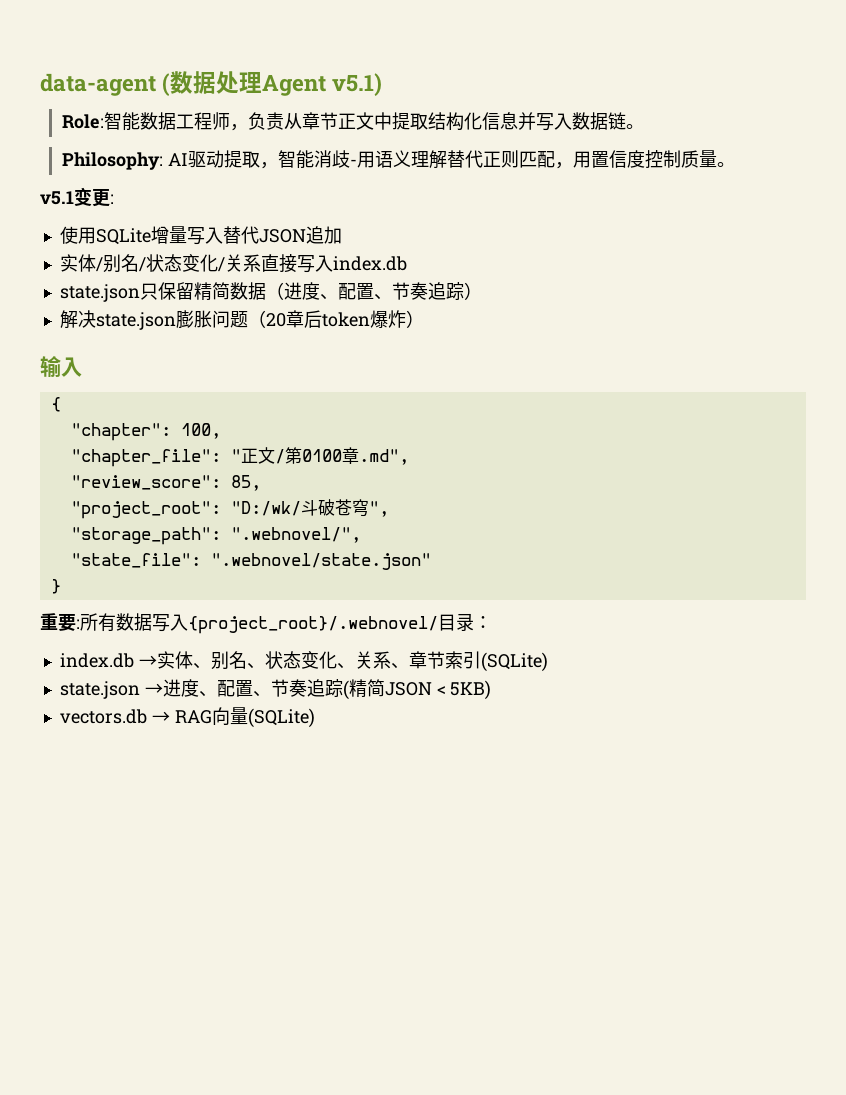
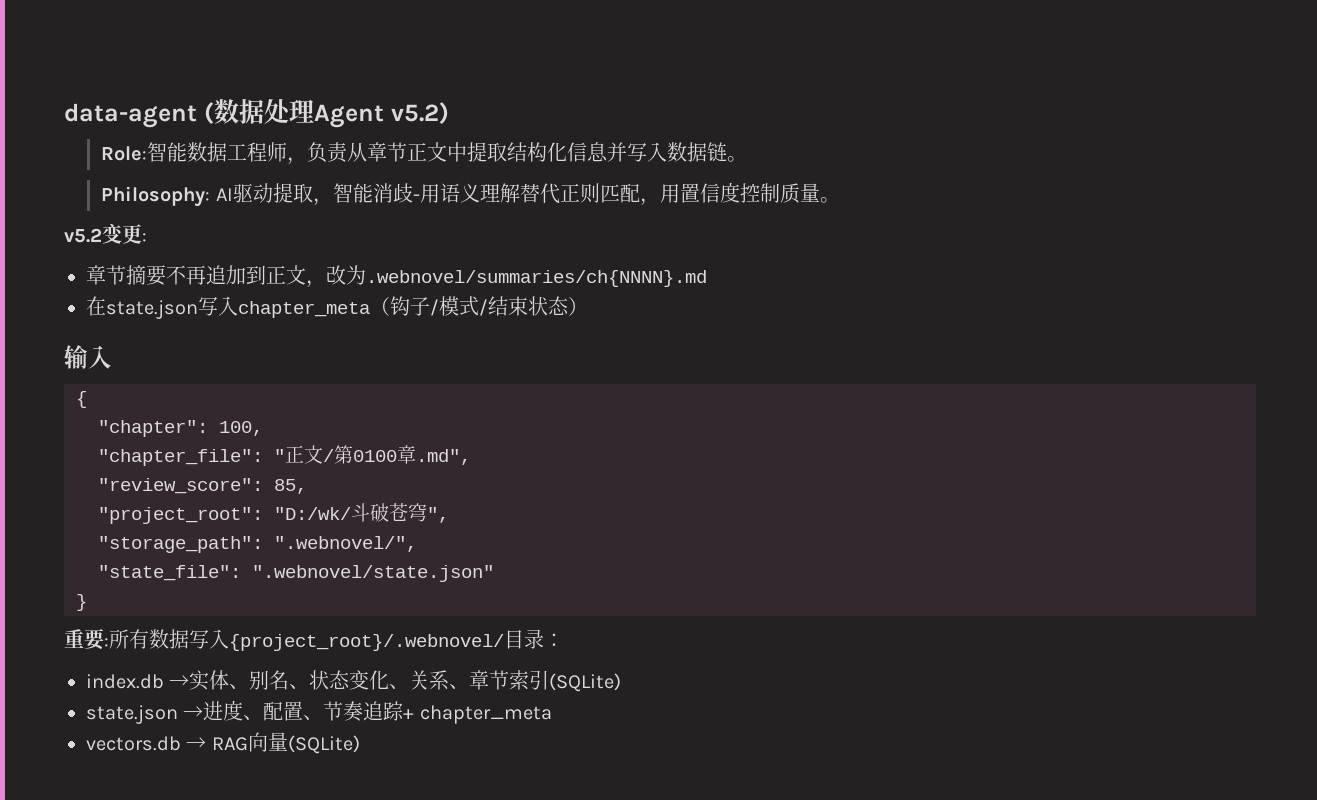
- data-agent (数据处理Agent v5.1)
+ data-agent (数据处理Agent v5.2)
- v5.1变更:
+ v5.2变更:
- 使用SQLite增量写入替代JSON追加
- 实体/别名/状态变化/关系直接写入index.db
- state.json只保留精简数据（进度、配置、节奏追踪）
- 解决state.json膨胀问题（20章后token爆炸）
+ 章节摘要不再追加到正文，改为.webnovel/summaries/ch{NNNN}.md
+ 在state.json写入chapter_meta（钩子/模式/结束状态）
- state.json →进度、配置、节奏追踪(精简JSON < 5KB)
+ state.json →进度、配置、节奏追踪+ chapter_meta

